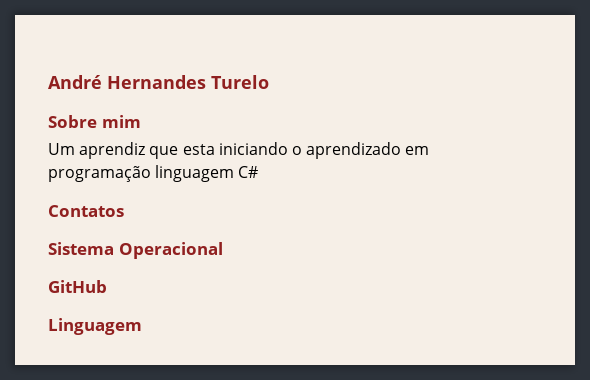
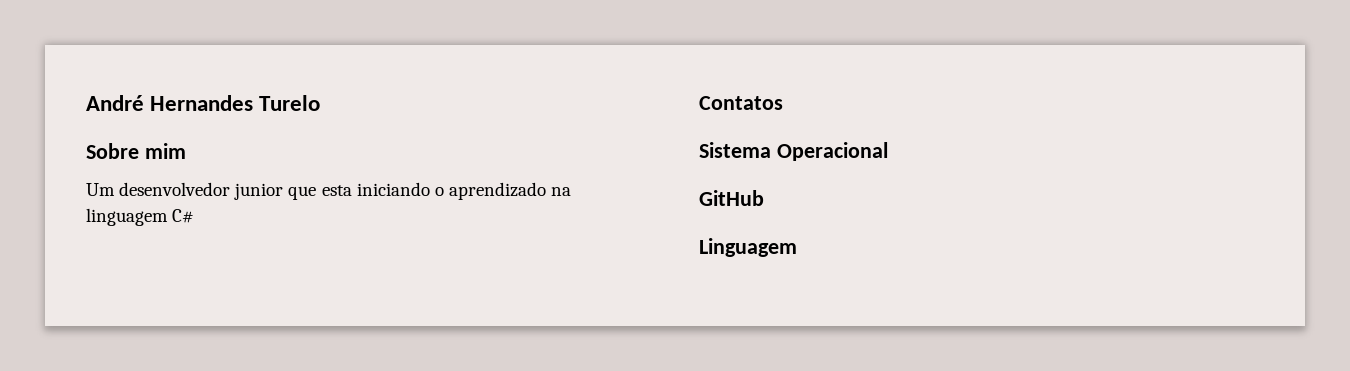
- Um aprendiz que esta iniciando o aprendizado em programação linguagem C#
+ Um desenvolvedor junior que esta iniciando o aprendizado na linguagem C#

